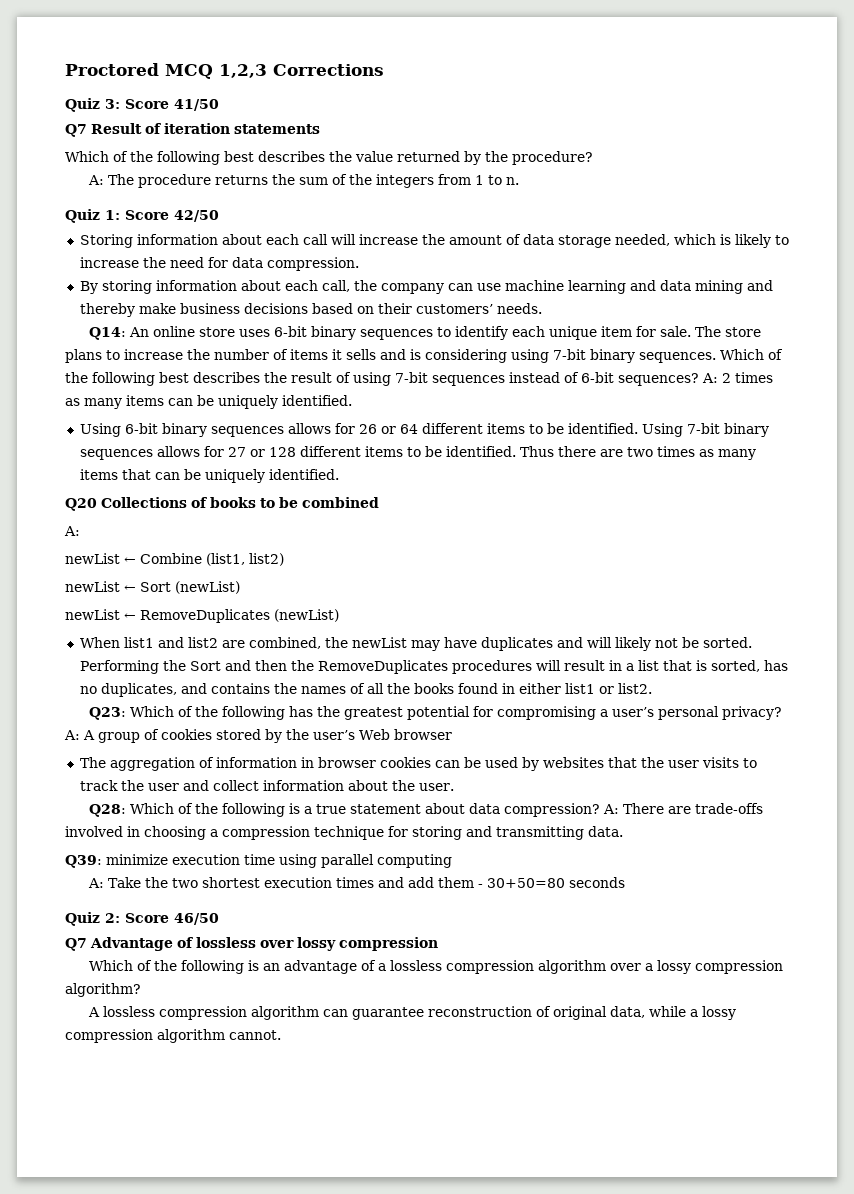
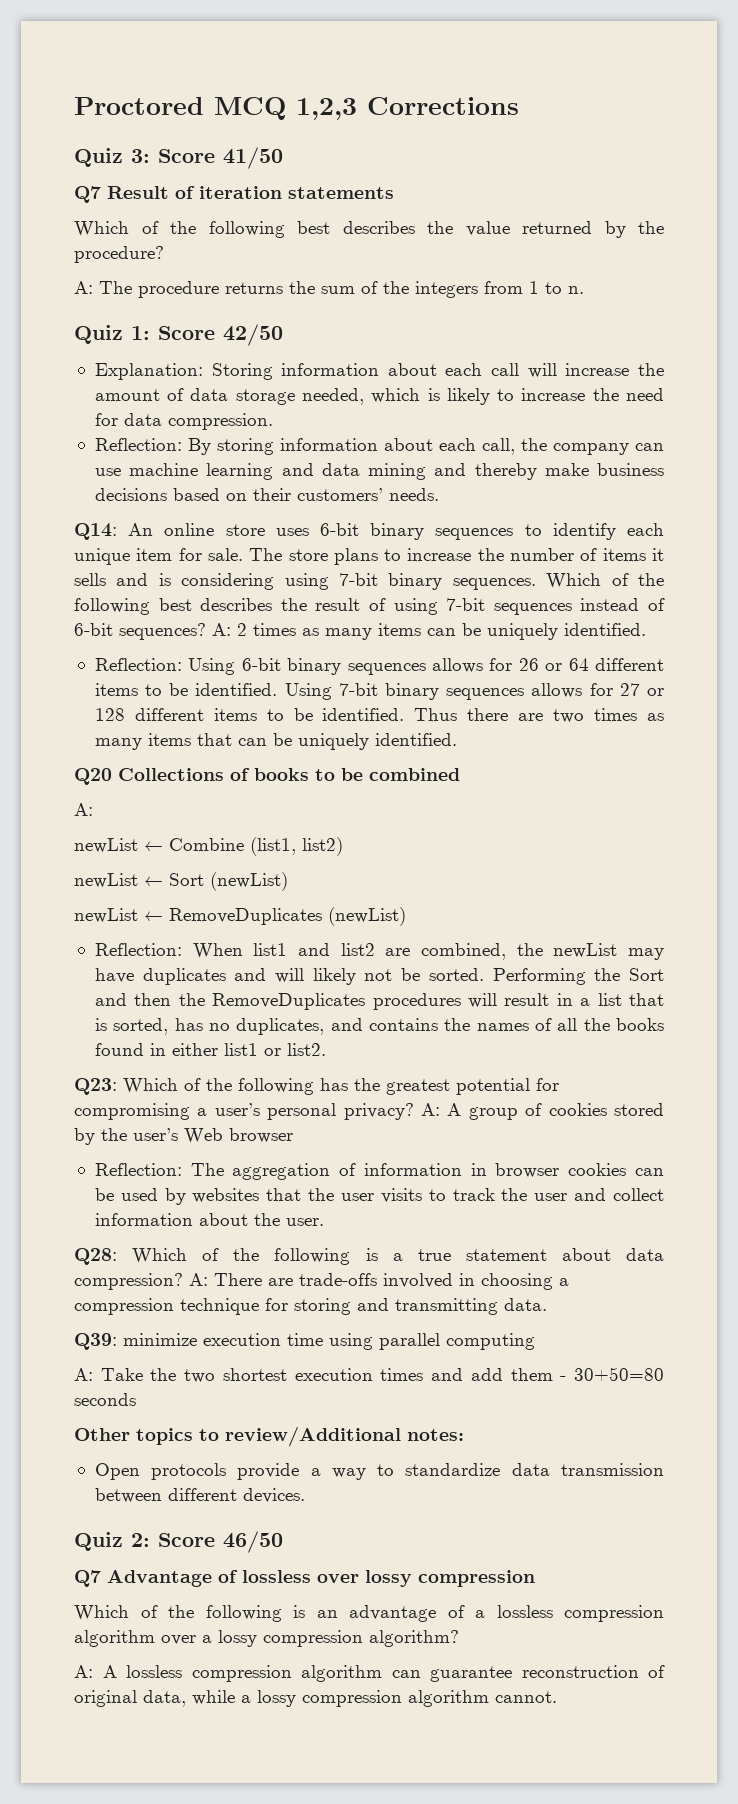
- Storing information about each call will increase the amount of data storage needed, which is likely to increase the need for data compression.
+ Explanation: Storing information about each call will increase the amount of data storage needed, which is likely to increase the need for data compression.
- By storing information about each call, the company can use machine learning and data mining and thereby make business decisions based on their customers’ needs.
+ Reflection: By storing information about each call, the company can use machine learning and data mining and thereby make business decisions based on their customers’ needs.
- Using 6-bit binary sequences allows for 26 or 64 different items to be identified.
+ Reflection: Using 6-bit binary sequences allows for 26 or 64 different items to be identified.
- When list1 and list2 are combined, the newList may have duplicates and will likely not be sorted.
+ Reflection: When list1 and list2 are combined, the newList may have duplicates and will likely not be sorted.
- The aggregation of information in browser cookies can be used by websites that the user visits to track the user and collect information about the user.
+ Reflection: The aggregation of information in browser cookies can be used by websites that the user visits to track the user and collect information about the user.
+ Other topics to review/Additional notes:
+ Open protocols provide a way to standardize data transmission between different devices.
- A lossless compression algorithm can guarantee reconstruction of original data, while a lossy compression algorithm cannot.
+ A: A lossless compression algorithm can guarantee reconstruction of original data, while a lossy compression algorithm cannot.

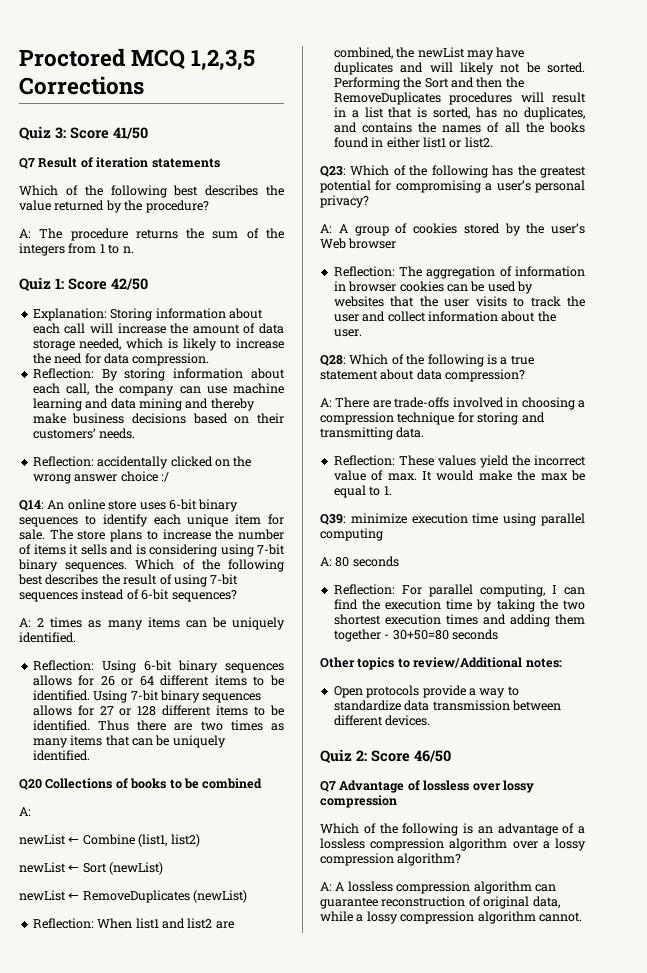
- Proctored MCQ 1,2,3 Corrections
+ Proctored MCQ 1,2,3,5 Corrections
+ Reflection: accidentally clicked on the wrong answer choice :/
- Which of the following best describes the result of using 7-bit sequences instead of 6-bit sequences? A: 2 times as many items can be uniquely identified.
+ Which of the following best describes the result of using 7-bit sequences instead of 6-bit sequences?
+ A: 2 times as many items can be uniquely identified.
- Q23: Which of the following has the greatest potential for compromising a user’s personal privacy? A: A group of cookies stored by the user’s Web browser
+ Q23: Which of the following has the greatest potential for compromising a user’s personal privacy?
+ A: A group of cookies stored by the user’s Web browser
- Q28: Which of the following is a true statement about data compression? A: There are trade-offs involved in choosing a compression technique for storing and transmitting data.
+ Q28: Which of the following is a true statement about data compression?
+ A: There are trade-offs involved in choosing a compression technique for storing and transmitting data.
+ Reflection: These values yield the incorrect value of max. It would make the max be equal to 1.
- A: Take the two shortest execution times and add them - 30+50=80 seconds
+ A: 80 seconds
+ Reflection: For parallel computing, I can find the execution time by taking the two shortest execution times and adding them together - 30+50=80 seconds

